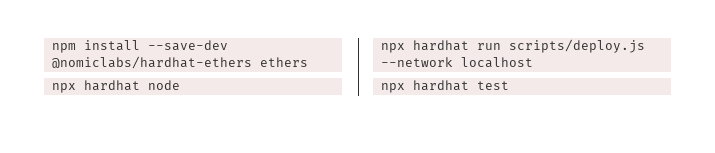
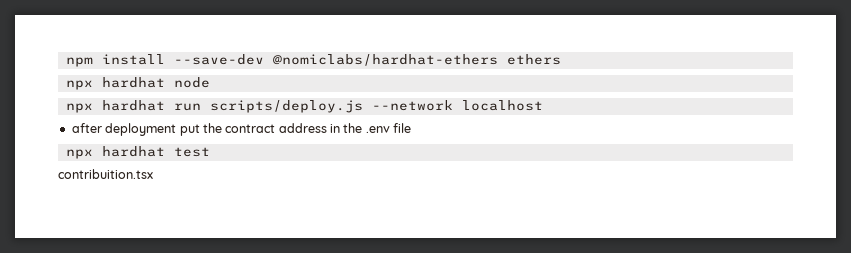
+ after deployment put the contract address in the .env file
+ contribuition.tsx

